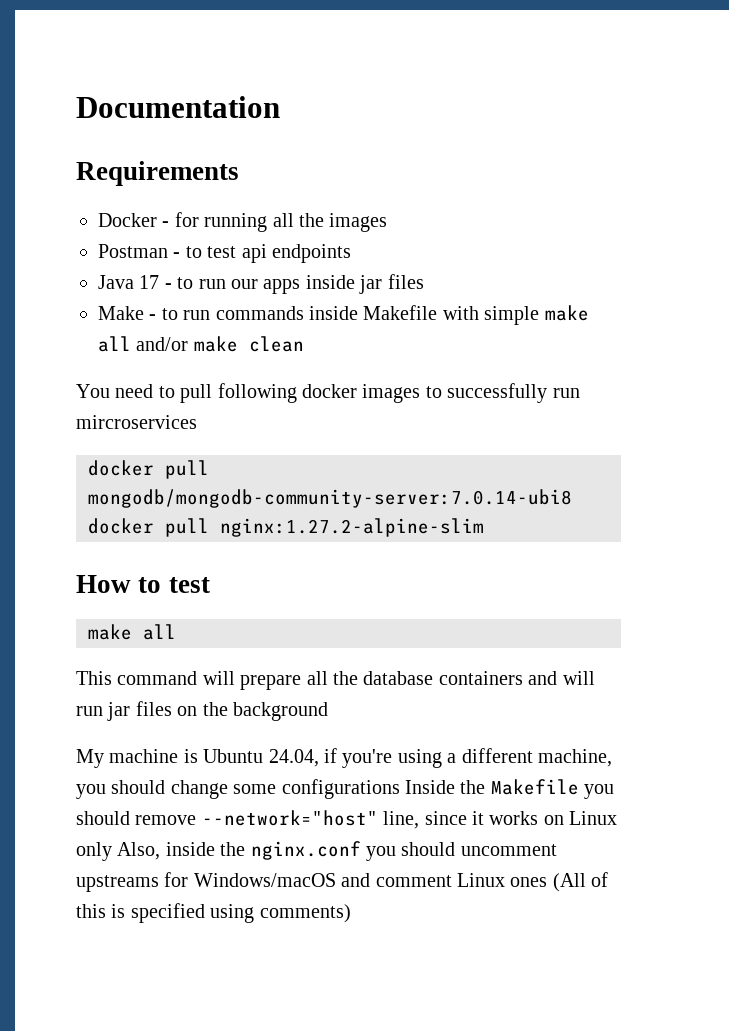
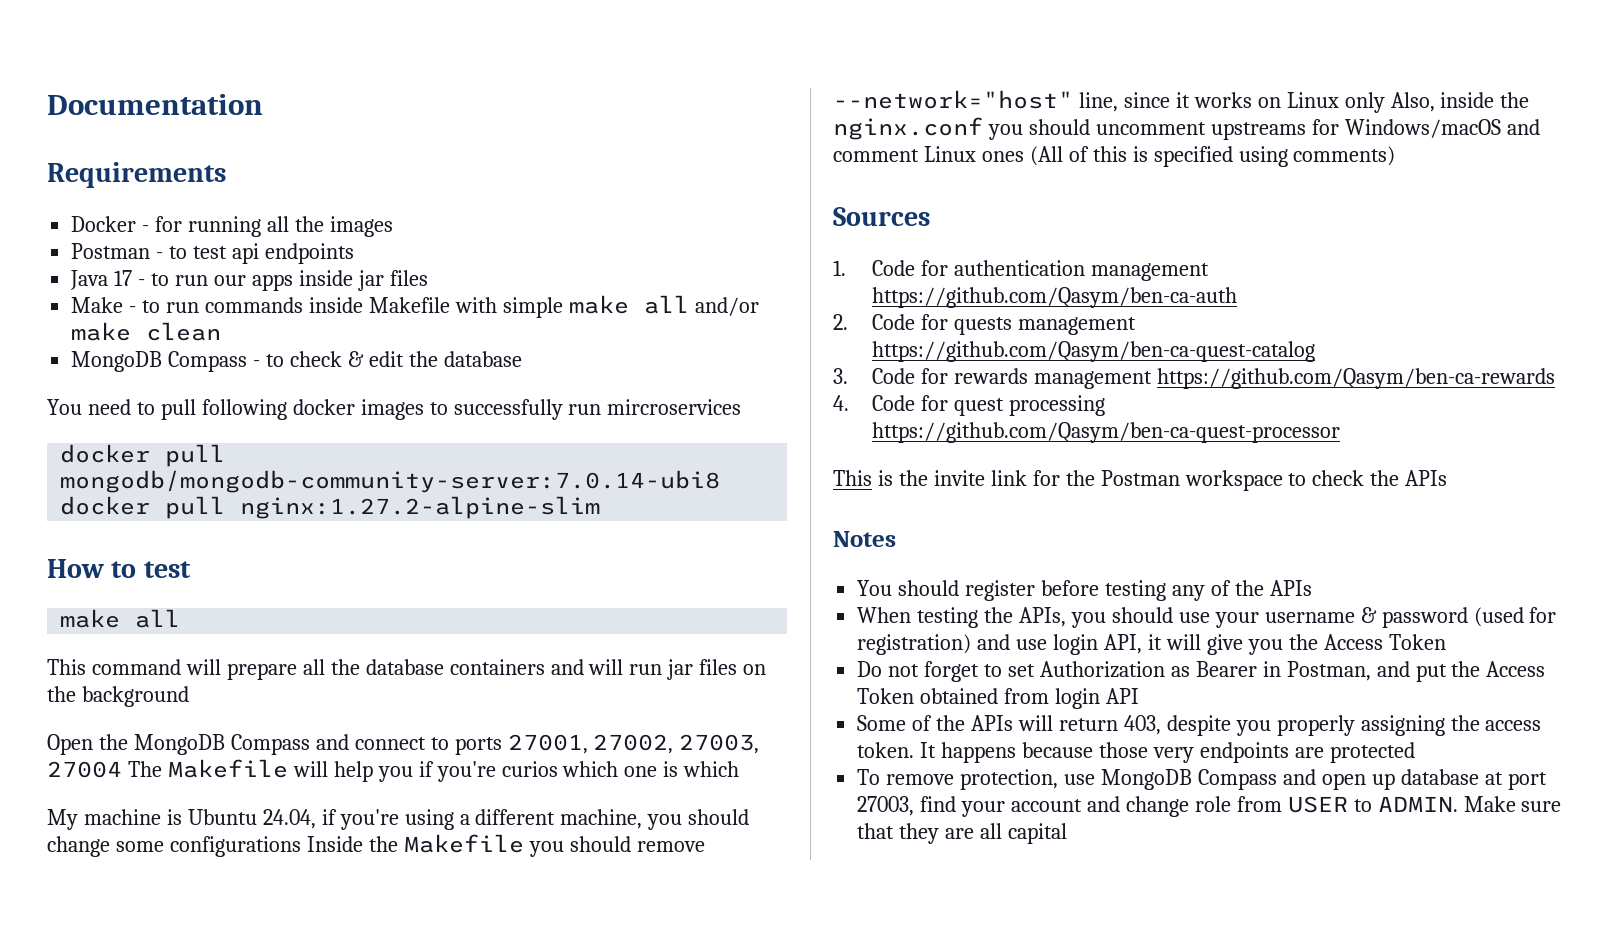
+ MongoDB Compass - to check & edit the database
+ Open the MongoDB Compass and connect to ports 27001, 27002, 27003, 27004 The Makefile will help you if you're curios which one is which
+ Sources
+ 1. Code for authentication management https://github.com/Qasym/ben-ca-auth
+ 2. Code for quests management https://github.com/Qasym/ben-ca-quest-catalog
+ 3. Code for rewards management https://github.com/Qasym/ben-ca-rewards
+ 4. Code for quest processing https://github.com/Qasym/ben-ca-quest-processor
+ This is the invite link for the Postman workspace to check the APIs
+ Notes
+ You should register before testing any of the APIs
+ When testing the APIs, you should use your username & password (used for registration) and use login API, it will give you the Access Token
+ Do not forget to set Authorization as Bearer in Postman, and put the Access Token obtained from login API
+ Some of the APIs will return 403, despite you properly assigning the access token. It happens because those very endpoints are protected
+ To remove protection, use MongoDB Compass and open up database at port 27003, find your account and change role from USER to ADMIN. Make sure that they are all capital

